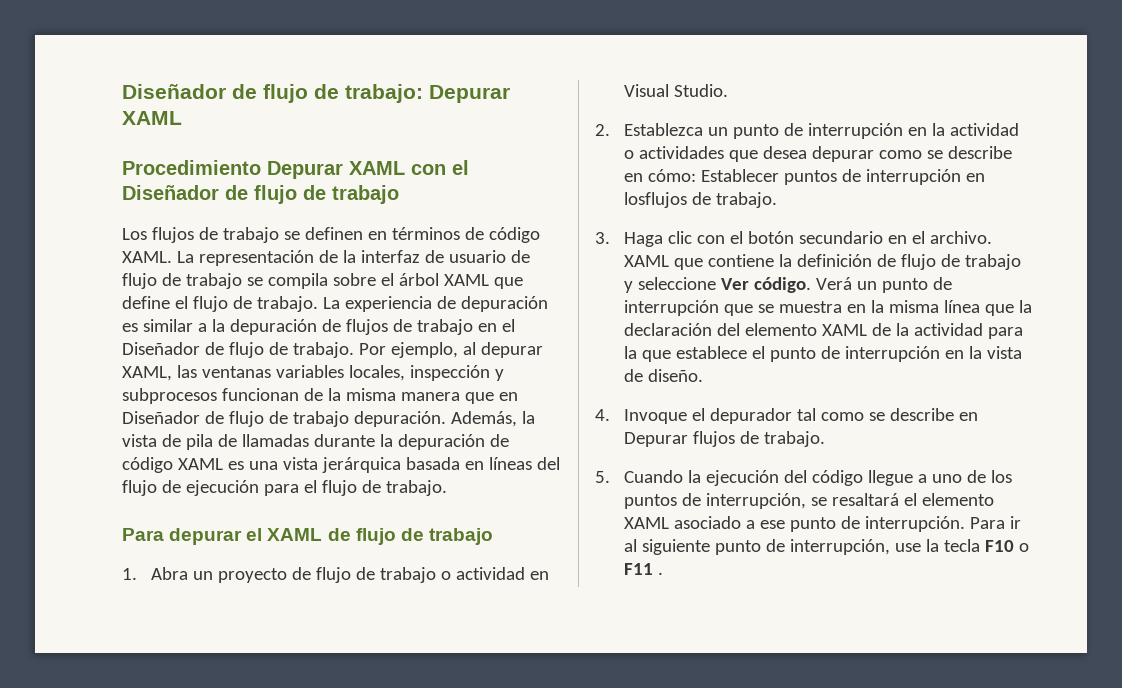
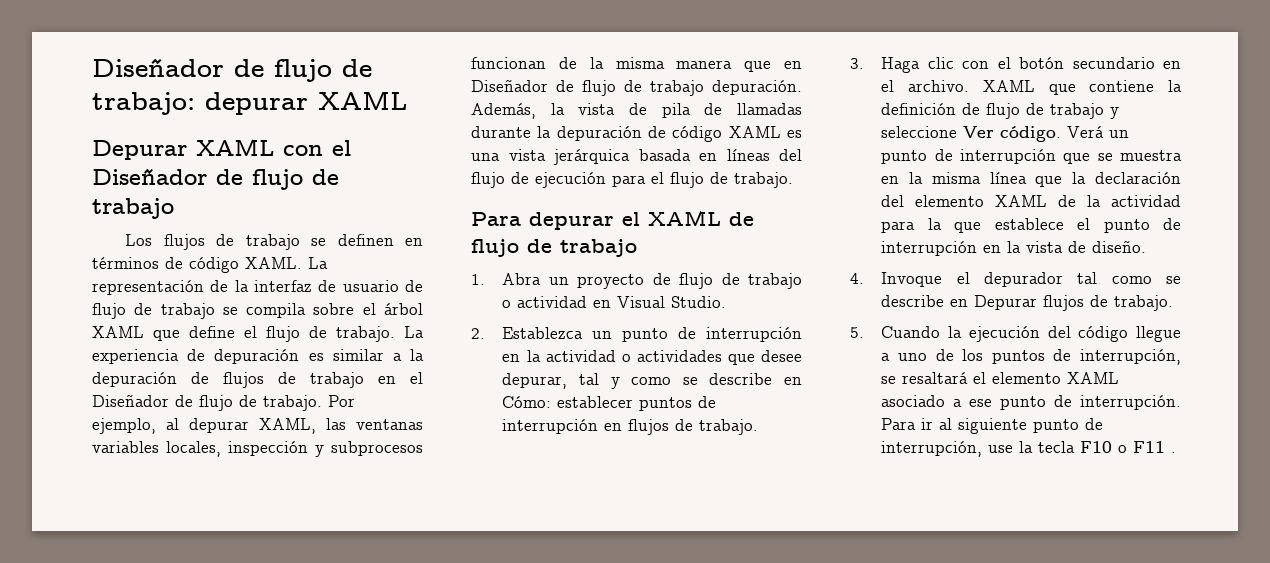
- Diseñador de flujo de trabajo: Depurar XAML
+ Diseñador de flujo de trabajo: depurar XAML
- Procedimiento Depurar XAML con el Diseñador de flujo de trabajo
+ Depurar XAML con el Diseñador de flujo de trabajo
- 2. Establezca un punto de interrupción en la actividad o actividades que desea depurar como se describe en cómo: Establecer puntos de interrupción en losflujos de trabajo.
+ 2. Establezca un punto de interrupción en la actividad o actividades que desee depurar, tal y como se describe en Cómo: establecer puntos de interrupción en flujos de trabajo.

